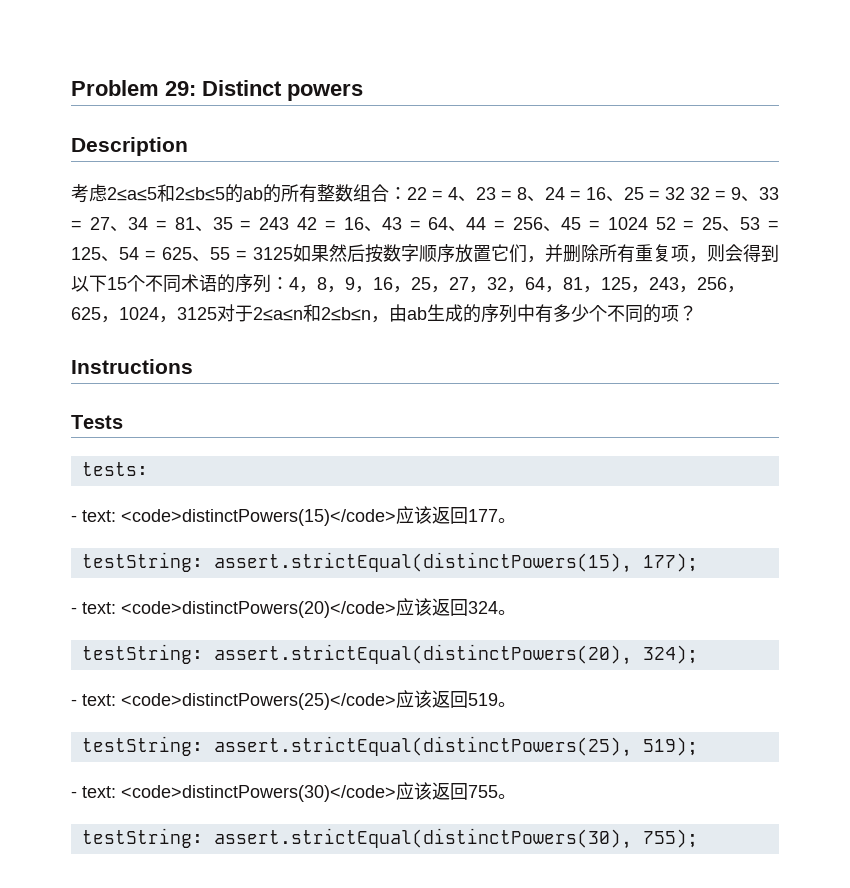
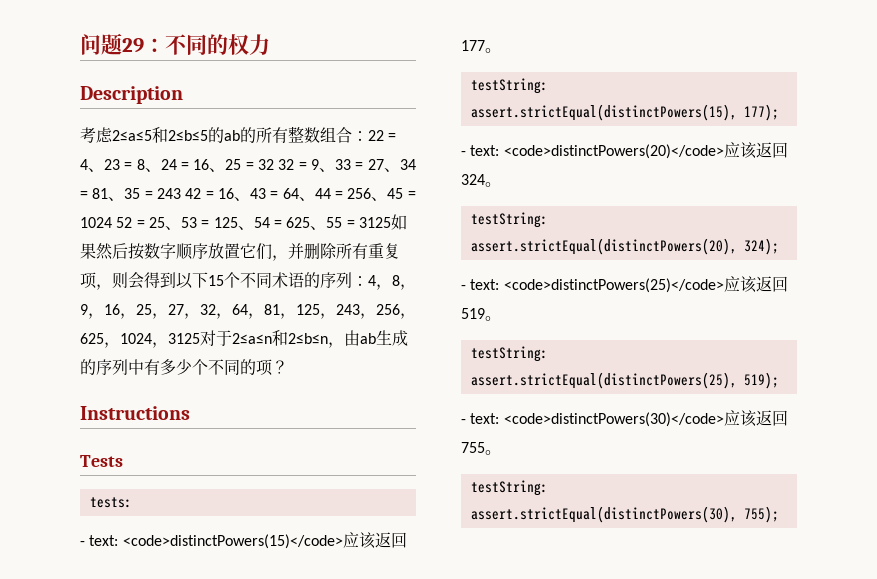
- Problem 29: Distinct powers
+ 问题29：不同的权力

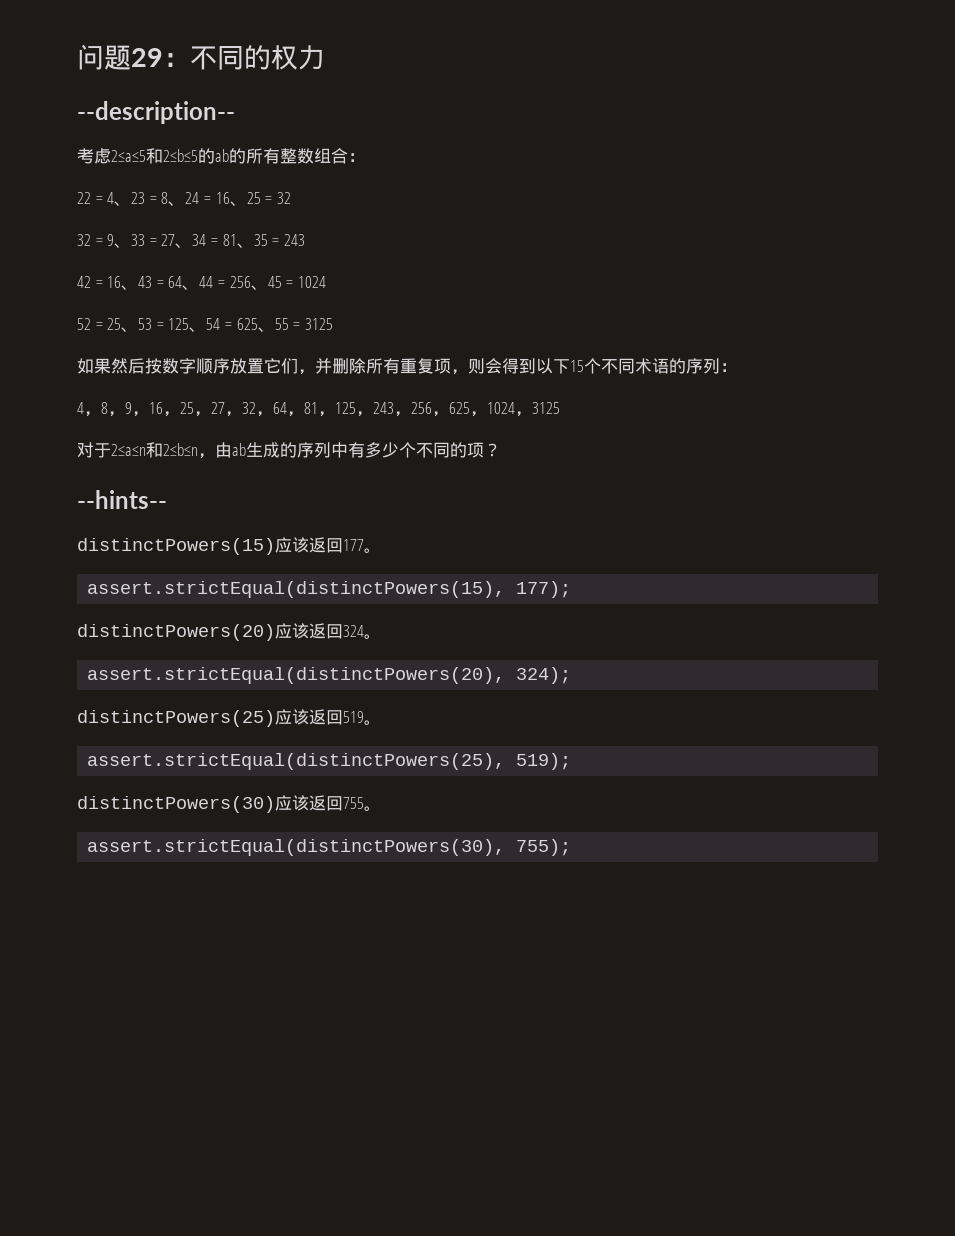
- Description
+ --description--
- 考虑2≤a≤5和2≤b≤5的ab的所有整数组合：22 = 4、23 = 8、24 = 16、25 = 32 32 = 9、33 = 27、34 = 81、35 = 243 42 = 16、43 = 64、44 = 256、45 = 1024 52 = 25、53 = 125、54 = 625、55 = 3125如果然后按数字顺序放置它们，并删除所有重复项，则会得到以下15个不同术语的序列：4，8，9，16，25，27，32，64，81，125，243，256，625，1024，3125对于2≤a≤n和2≤b≤n，由ab生成的序列中有多少个不同的项？
+ 考虑2≤a≤5和2≤b≤5的ab的所有整数组合：
+ 22 = 4、23 = 8、24 = 16、25 = 32
+ 32 = 9、33 = 27、34 = 81、35 = 243
+ 42 = 16、43 = 64、44 = 256、45 = 1024
+ 52 = 25、53 = 125、54 = 625、55 = 3125
+ 如果然后按数字顺序放置它们，并删除所有重复项，则会得到以下15个不同术语的序列：
+ 4，8，9，16，25，27，32，64，81，125，243，256，625，1024，3125
+ 对于2≤a≤n和2≤b≤n，由ab生成的序列中有多少个不同的项？
- Instructions
- Tests
- tests:
- - text: <code>distinctPowers(15)</code>应该返回177。
+ --hints--
+ distinctPowers(15)应该返回177。
- testString: assert.strictEqual(distinctPowers(15), 177);
+ assert.strictEqual(distinctPowers(15), 177);
- - text: <code>distinctPowers(20)</code>应该返回324。
+ distinctPowers(20)应该返回324。
- testString: assert.strictEqual(distinctPowers(20), 324);
+ assert.strictEqual(distinctPowers(20), 324);
- - text: <code>distinctPowers(25)</code>应该返回519。
+ distinctPowers(25)应该返回519。
- testString: assert.strictEqual(distinctPowers(25), 519);
+ assert.strictEqual(distinctPowers(25), 519);
- - text: <code>distinctPowers(30)</code>应该返回755。
+ distinctPowers(30)应该返回755。
- testString: assert.strictEqual(distinctPowers(30), 755);
+ assert.strictEqual(distinctPowers(30), 755);

